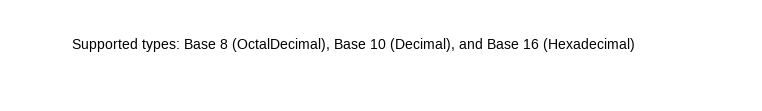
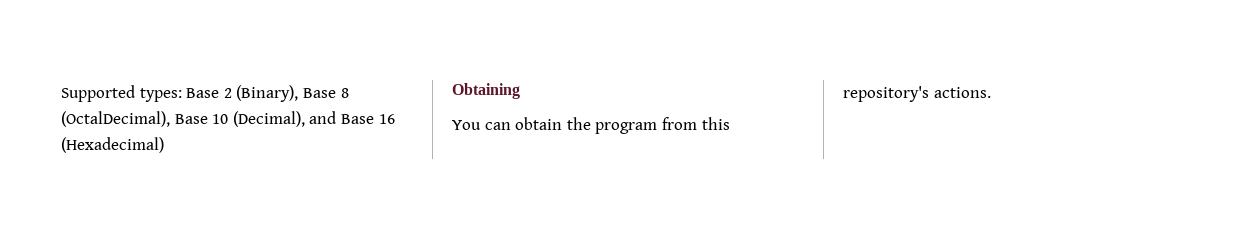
- Supported types: Base 8 (OctalDecimal), Base 10 (Decimal), and Base 16 (Hexadecimal)
+ Supported types: Base 2 (Binary), Base 8 (OctalDecimal), Base 10 (Decimal), and Base 16 (Hexadecimal)
+ Obtaining
+ You can obtain the program from this repository's actions.

